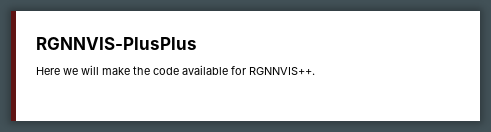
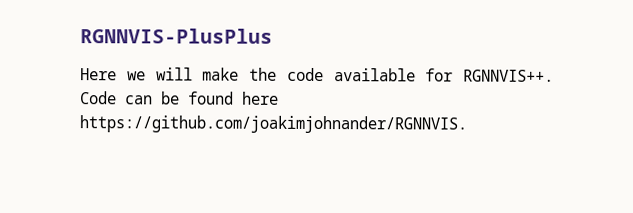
+ Code can be found here https://github.com/joakimjohnander/RGNNVIS.

